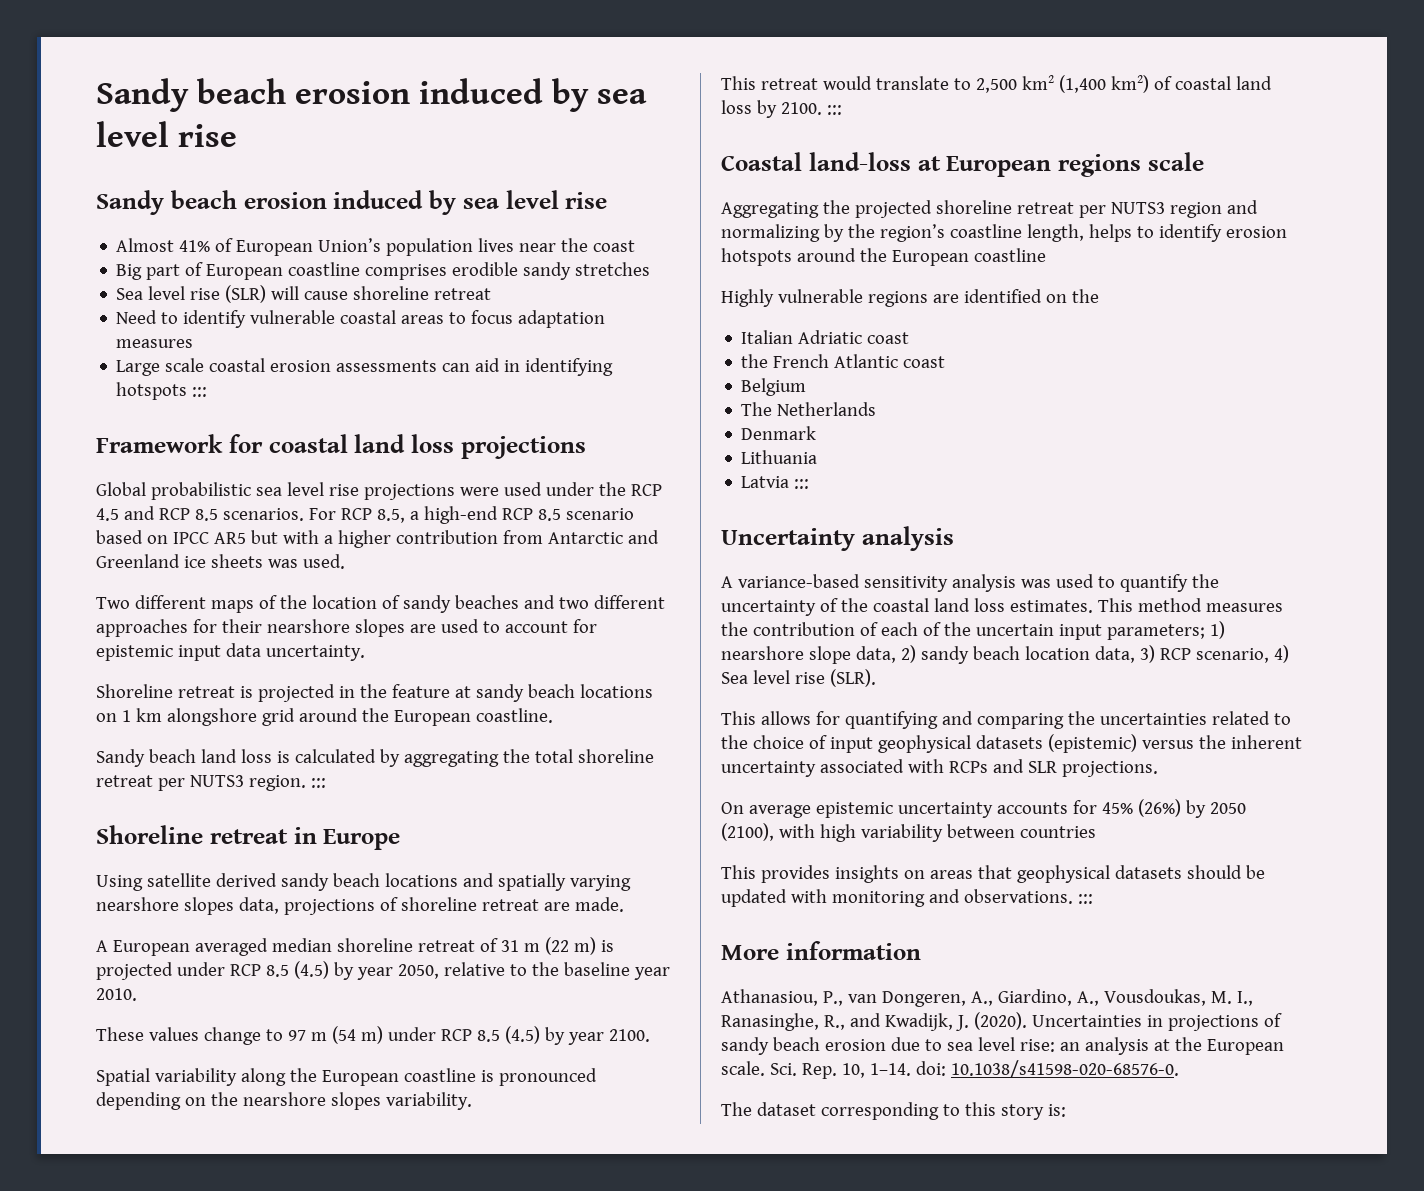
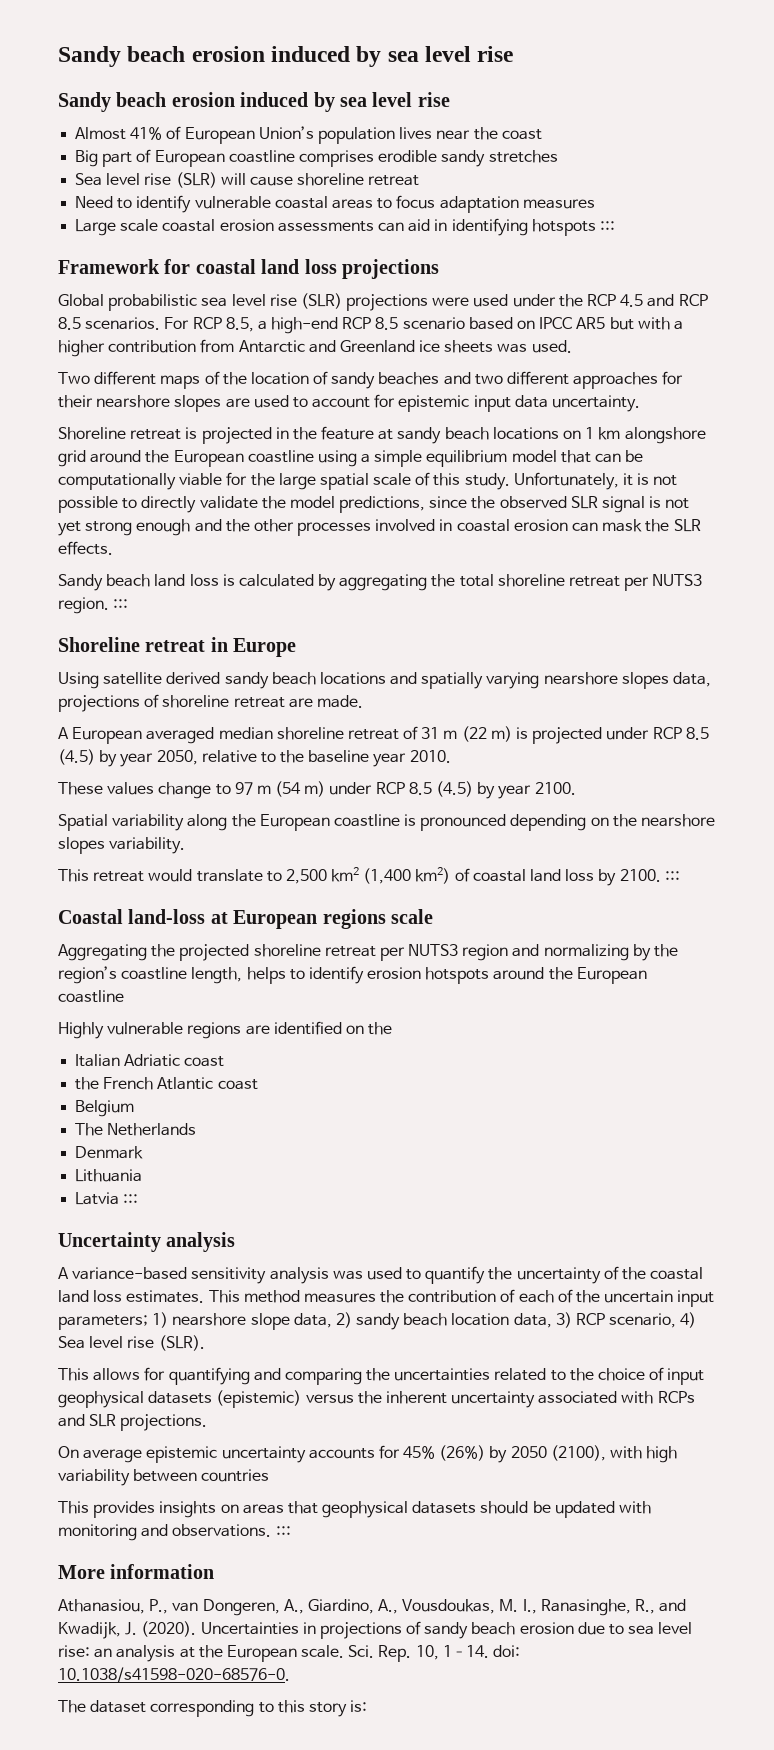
- Global probabilistic sea level rise projections were used under the RCP 4.5 and RCP 8.5 scenarios.
+ Global probabilistic sea level rise (SLR) projections were used under the RCP 4.5 and RCP 8.5 scenarios.
- Shoreline retreat is projected in the feature at sandy beach locations on 1 km alongshore grid around the European coastline.
+ Shoreline retreat is projected in the feature at sandy beach locations on 1 km alongshore grid around the European coastline using a simple equilibrium model that can be computationally viable for the large spatial scale of this study. Unfortunately, it is not possible to directly validate the model predictions, since the observed SLR signal is not yet strong enough and the other processes involved in coastal erosion can mask the SLR effects.

